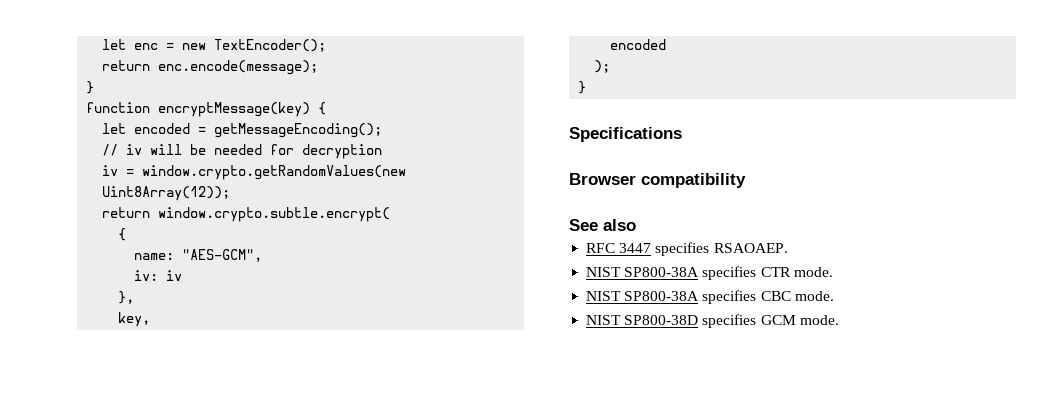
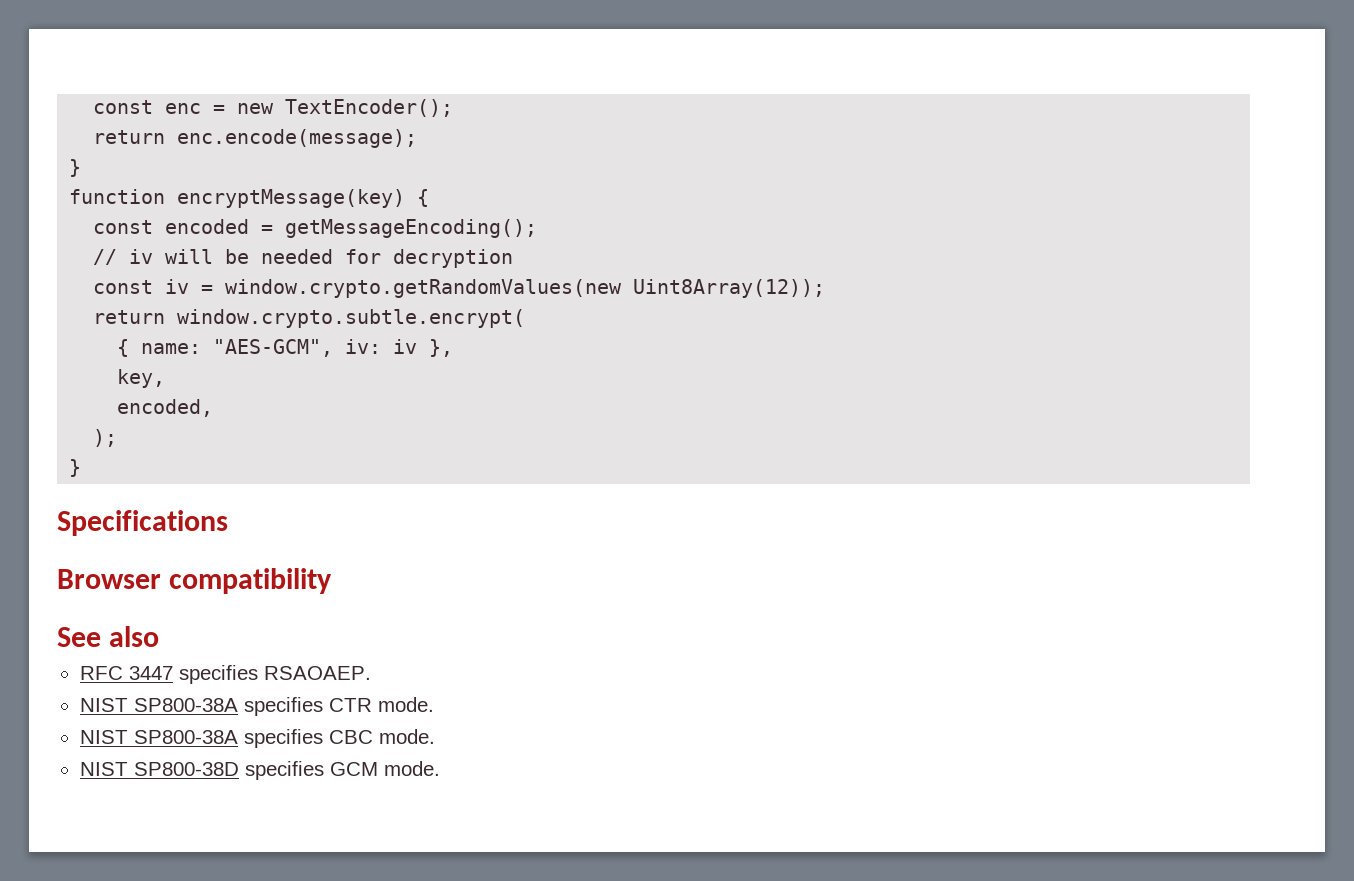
- let enc = new TextEncoder();
+ const enc = new TextEncoder();
- let encoded = getMessageEncoding();
+ const encoded = getMessageEncoding();
- iv = window.crypto.getRandomValues(new Uint8Array(12));
+ const iv = window.crypto.getRandomValues(new Uint8Array(12));
  return window.crypto.subtle.encrypt(
- {
- name: "AES-GCM",
- iv: iv
- },
+ { name: "AES-GCM", iv: iv },
  key,
- encoded
+ encoded,

